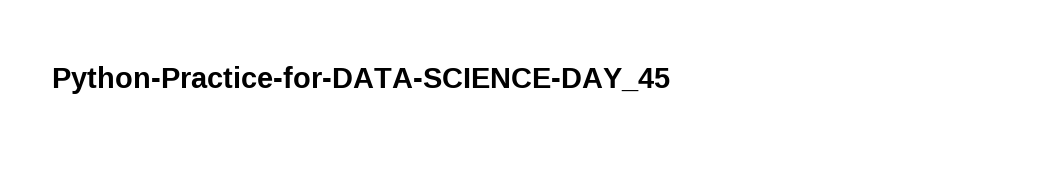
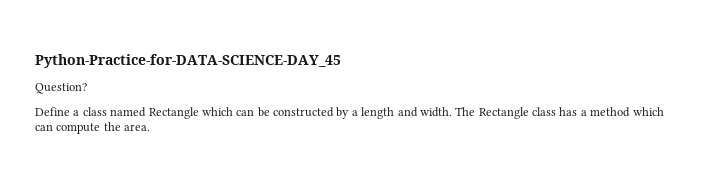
+ Question?
+ Define a class named Rectangle which can be constructed by a length and width. The Rectangle class has a method which can compute the area.

